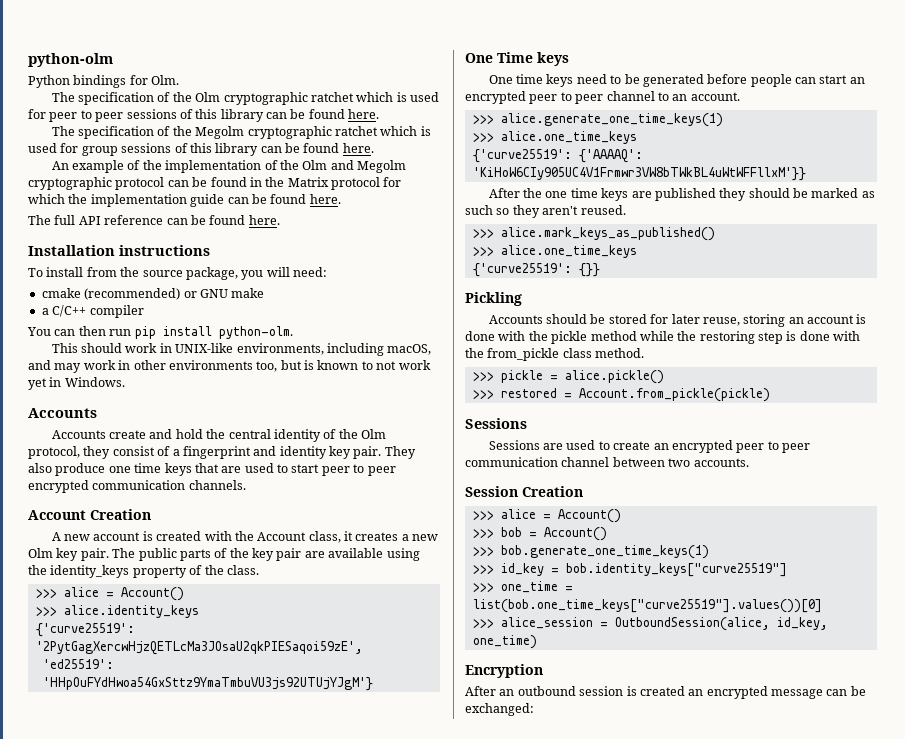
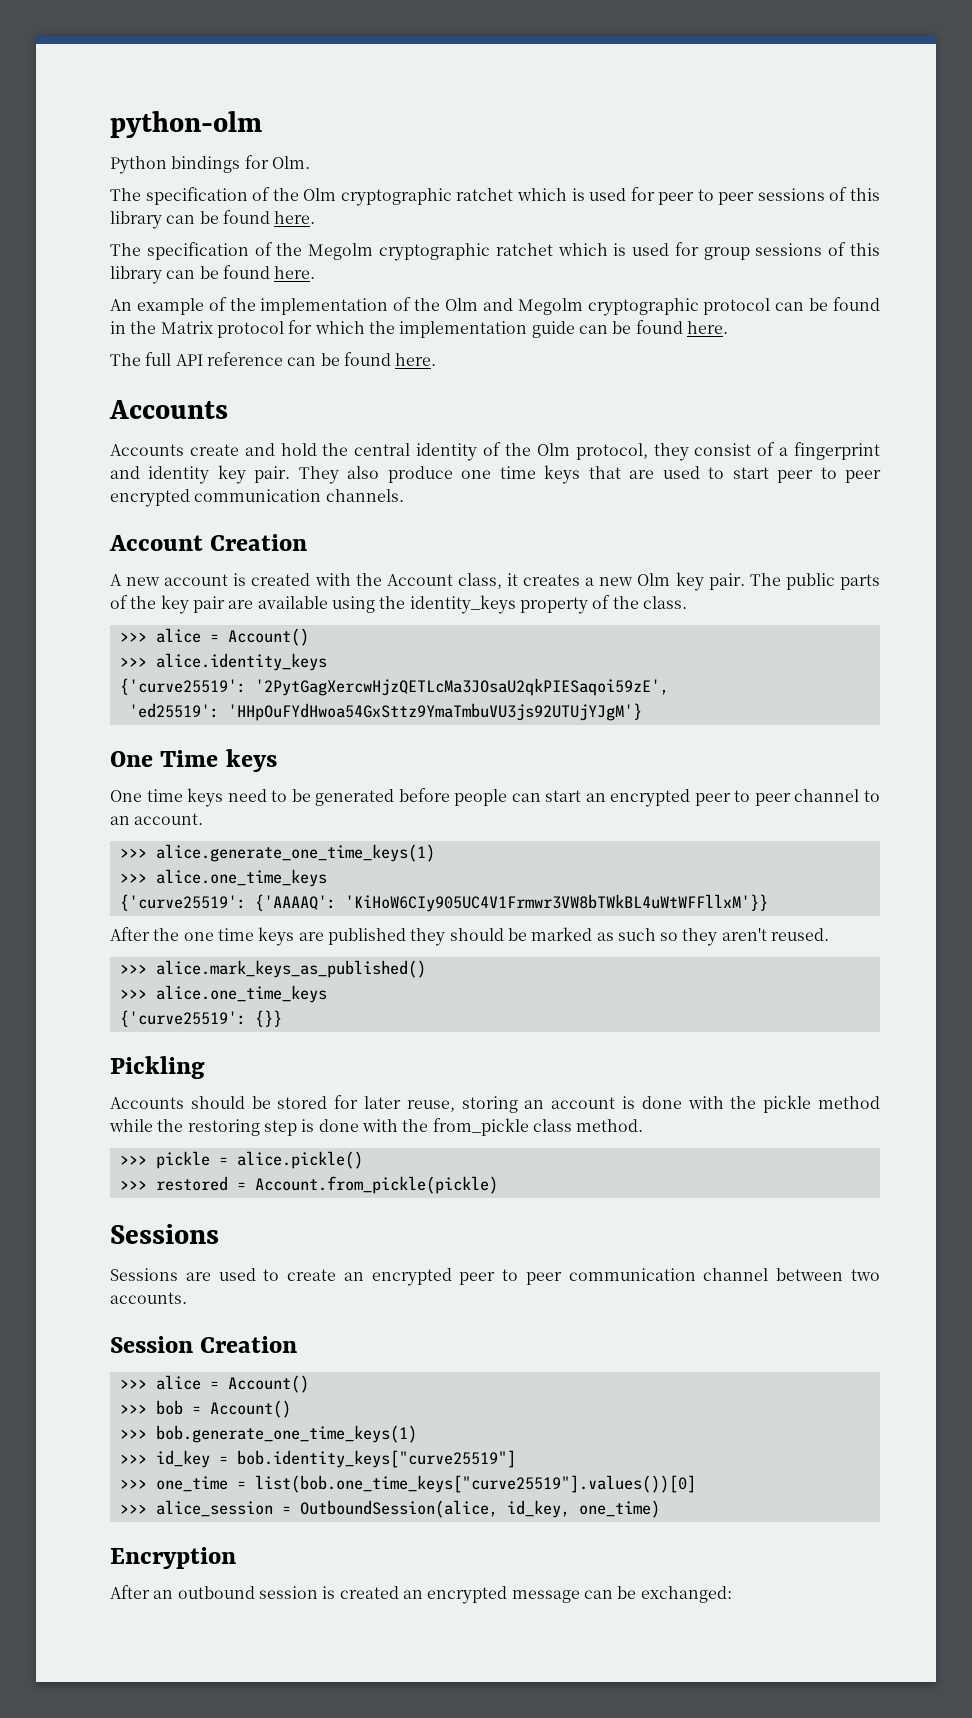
- Installation instructions
- To install from the source package, you will need:
- cmake (recommended) or GNU make
- a C/C++ compiler
- You can then run pip install python-olm.
- This should work in UNIX-like environments, including macOS, and may work in other environments too, but is known to not work yet in Windows.

